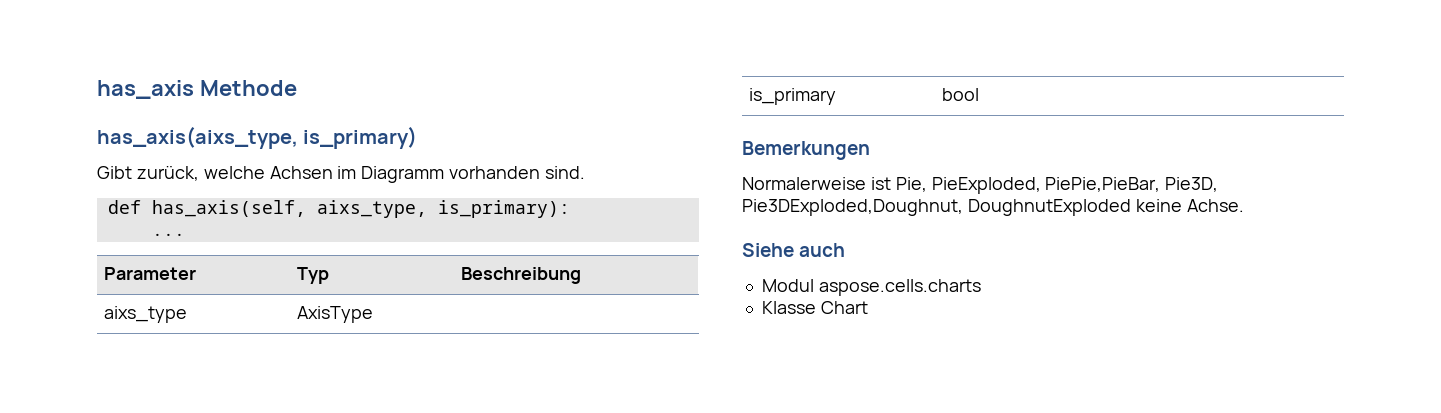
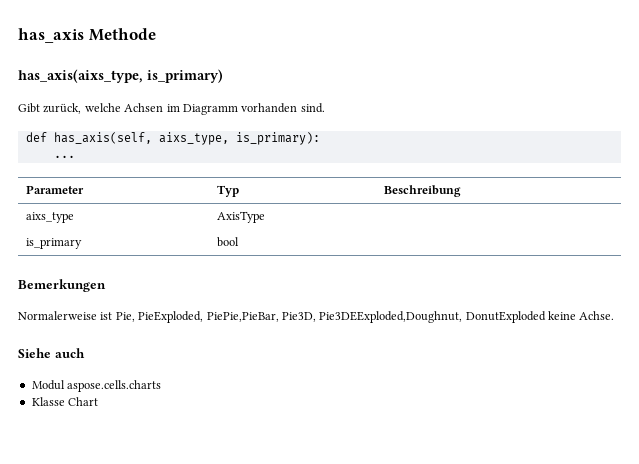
- Normalerweise ist Pie, PieExploded, PiePie,PieBar, Pie3D, Pie3DExploded,Doughnut, DoughnutExploded keine Achse.
+ Normalerweise ist Pie, PieExploded, PiePie,PieBar, Pie3D, Pie3DEExploded,Doughnut, DonutExploded keine Achse.

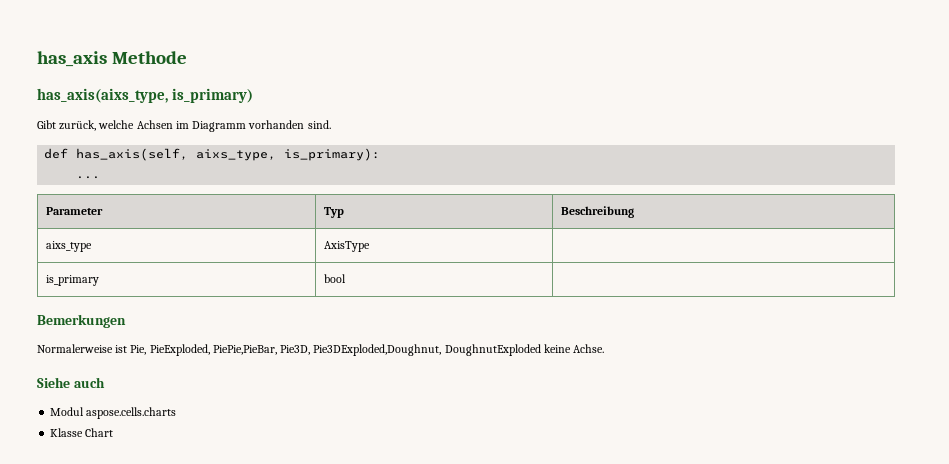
- Normalerweise ist Pie, PieExploded, PiePie,PieBar, Pie3D, Pie3DEExploded,Doughnut, DonutExploded keine Achse.
+ Normalerweise ist Pie, PieExploded, PiePie,PieBar, Pie3D, Pie3DExploded,Doughnut, DoughnutExploded keine Achse.

